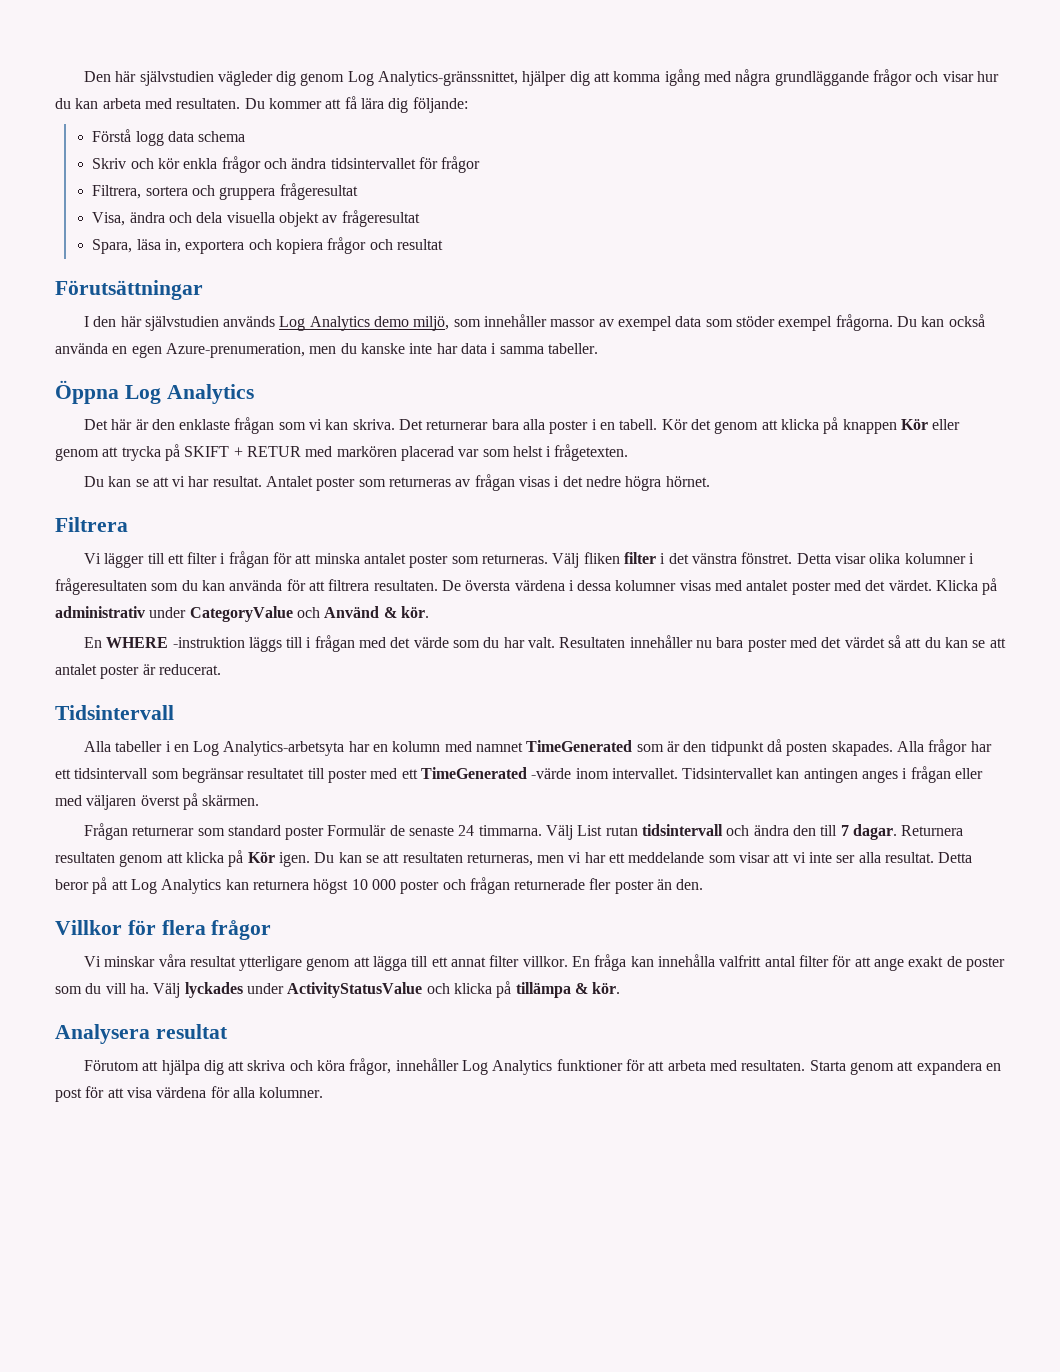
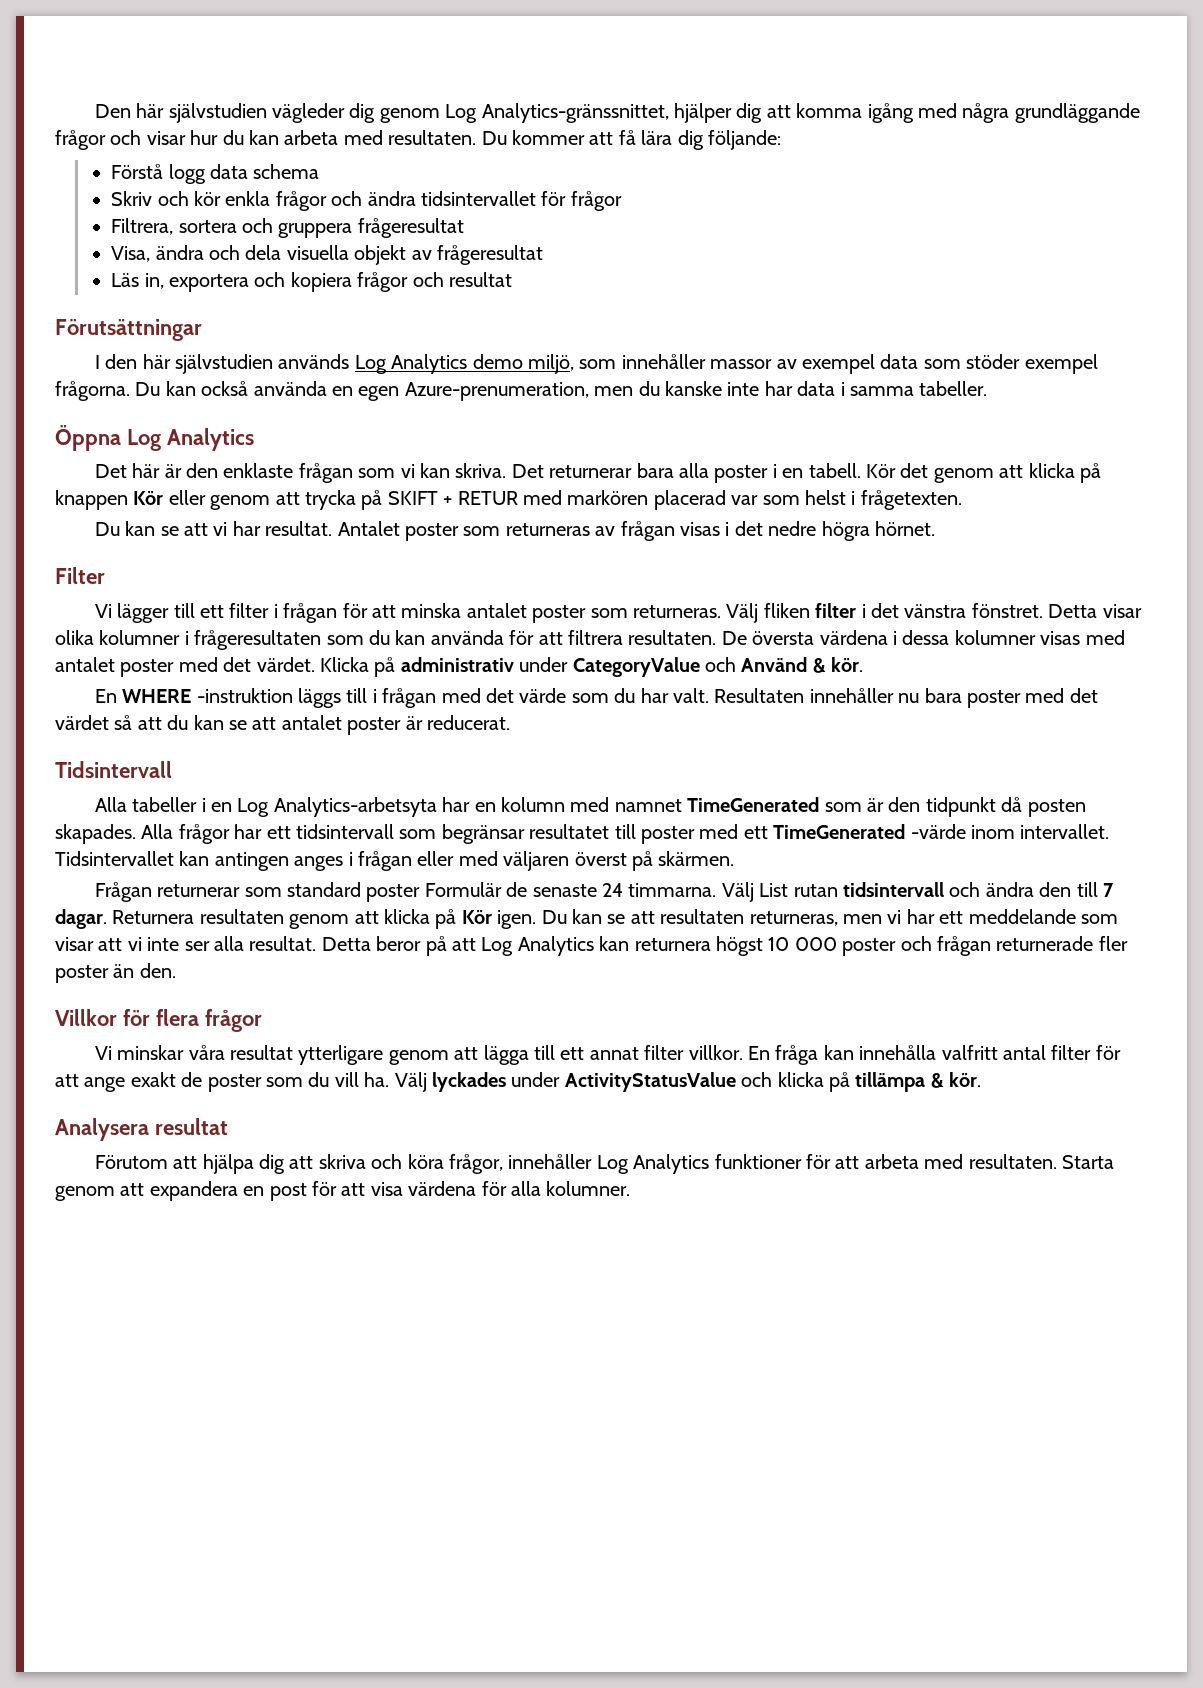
- Spara, läsa in, exportera och kopiera frågor och resultat
+ Läs in, exportera och kopiera frågor och resultat
- Filtrera
+ Filter

